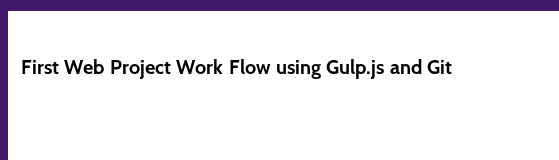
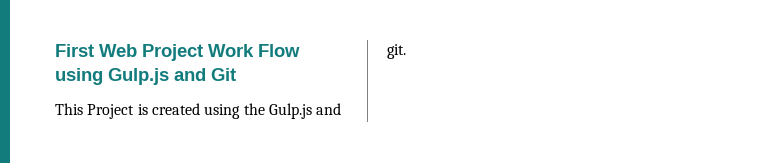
+ This Project is created using the Gulp.js and git.

